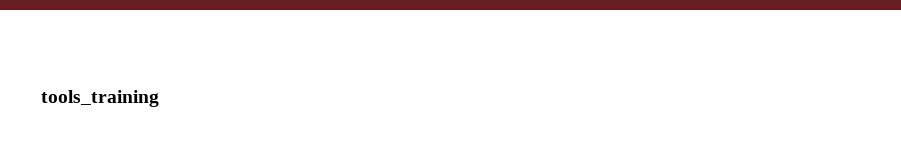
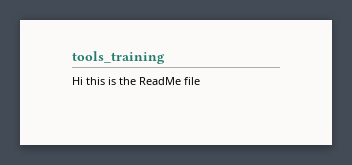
+ Hi this is the ReadMe file

